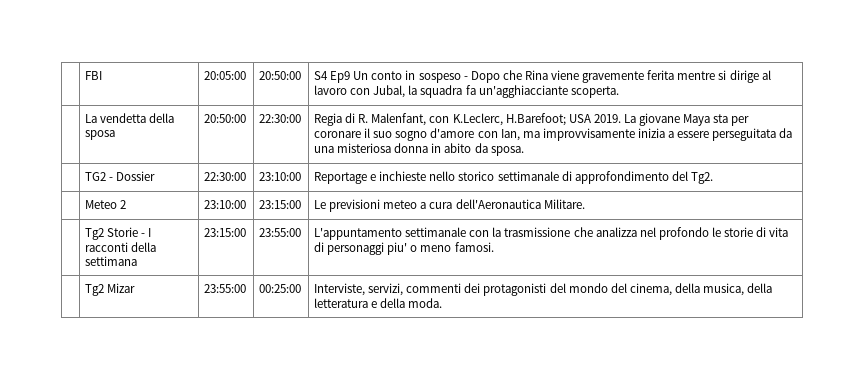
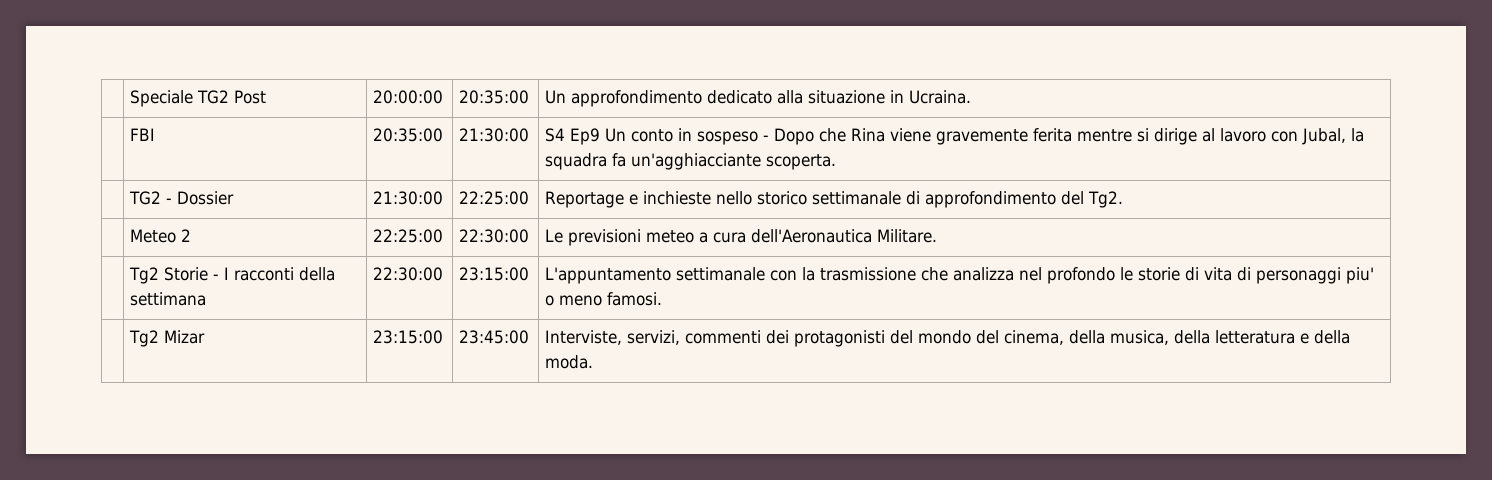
+ | Speciale TG2 Post | 20:00:00 | 20:35:00 | Un approfondimento dedicato alla situazione in Ucraina.
- | FBI | 20:05:00 | 20:50:00 | S4 Ep9 Un conto in sospeso - Dopo che Rina viene gravemente ferita mentre si dirige al lavoro con Jubal, la squadra fa un'agghiacciante scoperta.
+ | FBI | 20:35:00 | 21:30:00 | S4 Ep9 Un conto in sospeso - Dopo che Rina viene gravemente ferita mentre si dirige al lavoro con Jubal, la squadra fa un'agghiacciante scoperta.
- La vendetta della sposa | 20:50:00 | 22:30:00 | Regia di R. Malenfant, con K.Leclerc, H.Barefoot; USA 2019. La giovane Maya sta per coronare il suo sogno d'amore con Ian, ma improvvisamente inizia a essere perseguitata da una misteriosa donna in abito da sposa.
- | TG2 - Dossier | 22:30:00 | 23:10:00 | Reportage e inchieste nello storico settimanale di approfondimento del Tg2.
+ | TG2 - Dossier | 21:30:00 | 22:25:00 | Reportage e inchieste nello storico settimanale di approfondimento del Tg2.
- | Meteo 2 | 23:10:00 | 23:15:00 | Le previsioni meteo a cura dell'Aeronautica Militare.
+ | Meteo 2 | 22:25:00 | 22:30:00 | Le previsioni meteo a cura dell'Aeronautica Militare.
- | Tg2 Storie - I racconti della settimana | 23:15:00 | 23:55:00 | L'appuntamento settimanale con la trasmissione che analizza nel profondo le storie di vita di personaggi piu' o meno famosi.
+ | Tg2 Storie - I racconti della settimana | 22:30:00 | 23:15:00 | L'appuntamento settimanale con la trasmissione che analizza nel profondo le storie di vita di personaggi piu' o meno famosi.
- | Tg2 Mizar | 23:55:00 | 00:25:00 | Interviste, servizi, commenti dei protagonisti del mondo del cinema, della musica, della letteratura e della moda.
+ | Tg2 Mizar | 23:15:00 | 23:45:00 | Interviste, servizi, commenti dei protagonisti del mondo del cinema, della musica, della letteratura e della moda.

